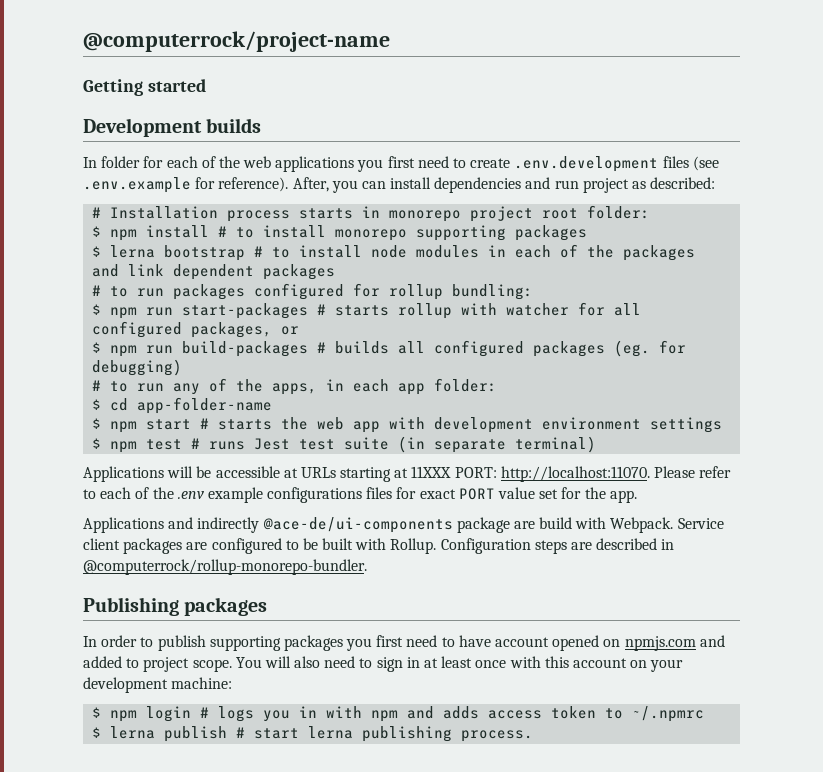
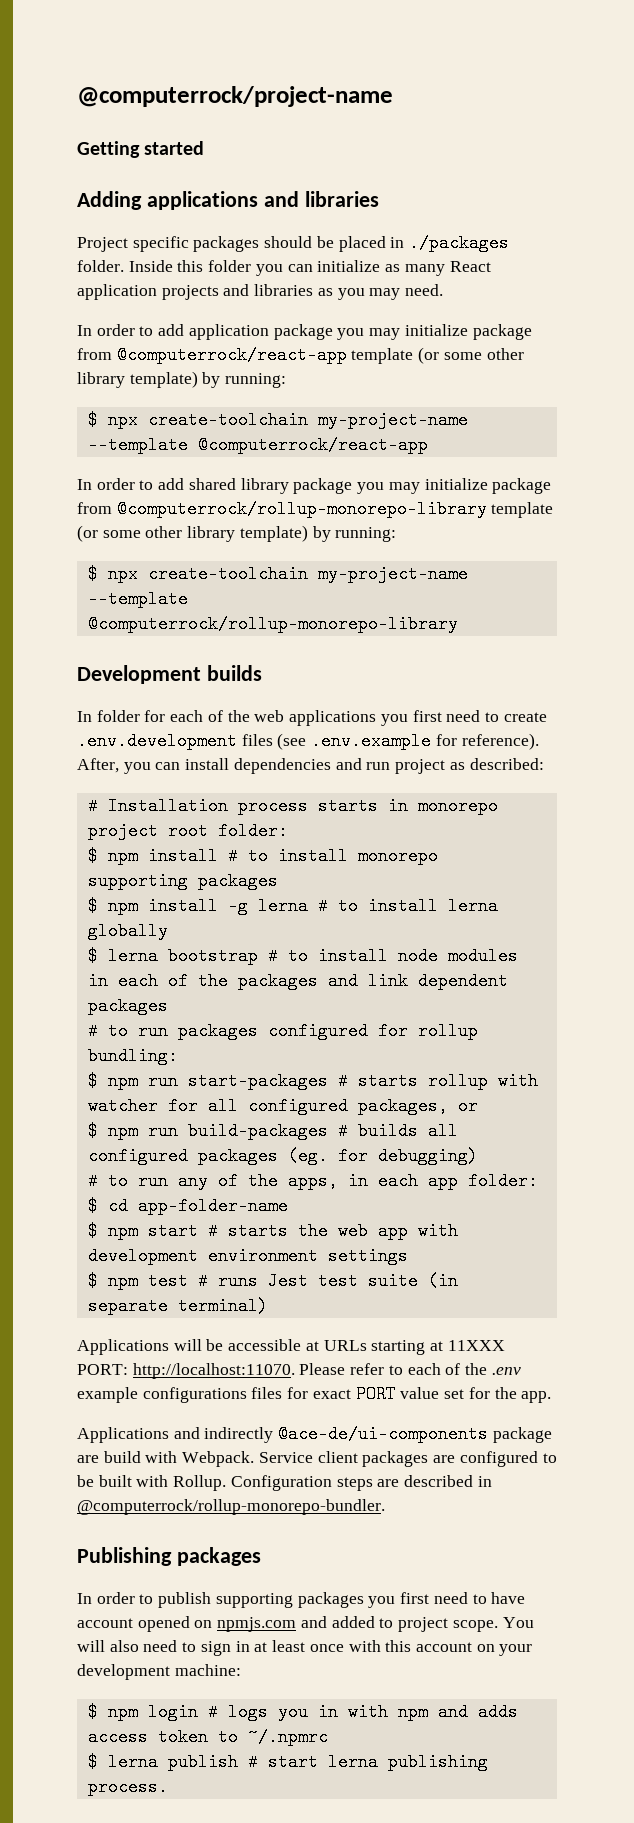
+ Adding applications and libraries
+ Project specific packages should be placed in ./packages folder. Inside this folder you can initialize as many React application projects and libraries as you may need.
+ In order to add application package you may initialize package from @computerrock/react-app template (or some other library template) by running:
+ $ npx create-toolchain my-project-name --template @computerrock/react-app
+ In order to add shared library package you may initialize package from @computerrock/rollup-monorepo-library template (or some other library template) by running:
+ $ npx create-toolchain my-project-name --template @computerrock/rollup-monorepo-library
+ $ npm install -g lerna # to install lerna globally

